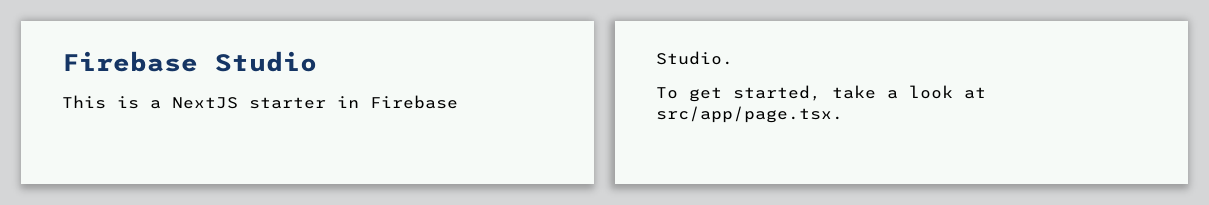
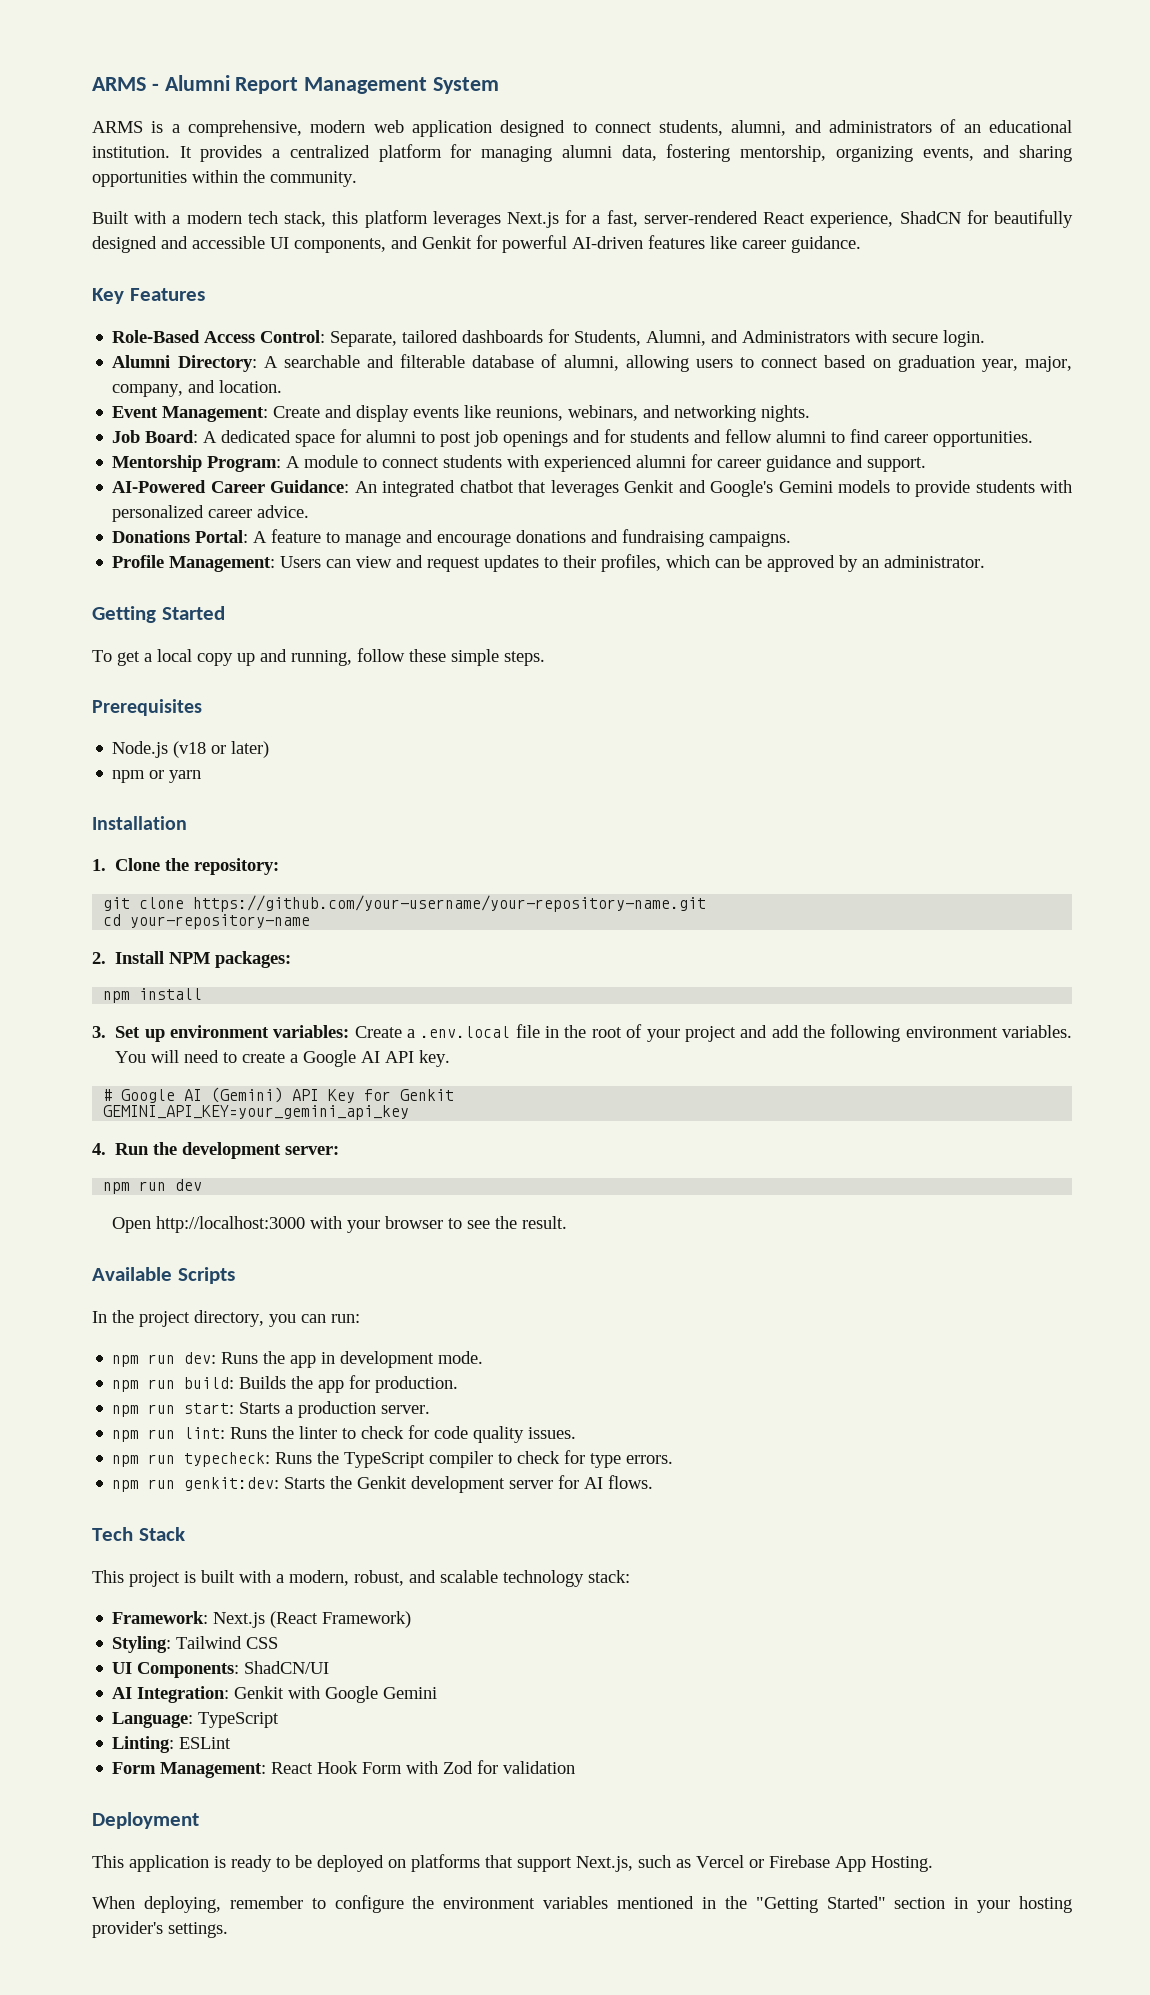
- Firebase Studio
- This is a NextJS starter in Firebase Studio.
- To get started, take a look at src/app/page.tsx.
+ ARMS - Alumni Report Management System
+ ARMS is a comprehensive, modern web application designed to connect students, alumni, and administrators of an educational institution. It provides a centralized platform for managing alumni data, fostering mentorship, organizing events, and sharing opportunities within the community.
+ Built with a modern tech stack, this platform leverages Next.js for a fast, server-rendered React experience, ShadCN for beautifully designed and accessible UI components, and Genkit for powerful AI-driven features like career guidance.
+ Key Features
+ Role-Based Access Control: Separate, tailored dashboards for Students, Alumni, and Administrators with secure login.
+ Alumni Directory: A searchable and filterable database of alumni, allowing users to connect based on graduation year, major, company, and location.
+ Event Management: Create and display events like reunions, webinars, and networking nights.
+ Job Board: A dedicated space for alumni to post job openings and for students and fellow alumni to find career opportunities.
+ Mentorship Program: A module to connect students with experienced alumni for career guidance and support.
+ AI-Powered Career Guidance: An integrated chatbot that leverages Genkit and Google's Gemini models to provide students with personalized career advice.
+ Donations Portal: A feature to manage and encourage donations and fundraising campaigns.
+ Profile Management: Users can view and request updates to their profiles, which can be approved by an administrator.
+ Getting Started
+ To get a local copy up and running, follow these simple steps.
+ Prerequisites
+ Node.js (v18 or later)
+ npm or yarn
+ Installation
+ 1. Clone the repository:
+ git clone https://github.com/your-username/your-repository-name.git
+ cd your-repository-name
+ 2. Install NPM packages:
+ npm install
+ 3. Set up environment variables: Create a .env.local file in the root of your project and add the following environment variables. You will need to create a Google AI API key.
+ # Google AI (Gemini) API Key for Genkit
+ GEMINI_API_KEY=your_gemini_api_key
+ 4. Run the development server:
+ npm run dev
+ Open http://localhost:3000 with your browser to see the result.
+ Available Scripts
+ In the project directory, you can run:
+ npm run dev: Runs the app in development mode.
+ npm run build: Builds the app for production.
+ npm run start: Starts a production server.
+ npm run lint: Runs the linter to check for code quality issues.
+ npm run typecheck: Runs the TypeScript compiler to check for type errors.
+ npm run genkit:dev: Starts the Genkit development server for AI flows.
+ Tech Stack
+ This project is built with a modern, robust, and scalable technology stack:
+ Framework: Next.js (React Framework)
+ Styling: Tailwind CSS
+ UI Components: ShadCN/UI
+ AI Integration: Genkit with Google Gemini
+ Language: TypeScript
+ Linting: ESLint
+ Form Management: React Hook Form with Zod for validation
+ Deployment
+ This application is ready to be deployed on platforms that support Next.js, such as Vercel or Firebase App Hosting.
+ When deploying, remember to configure the environment variables mentioned in the "Getting Started" section in your hosting provider's settings.

